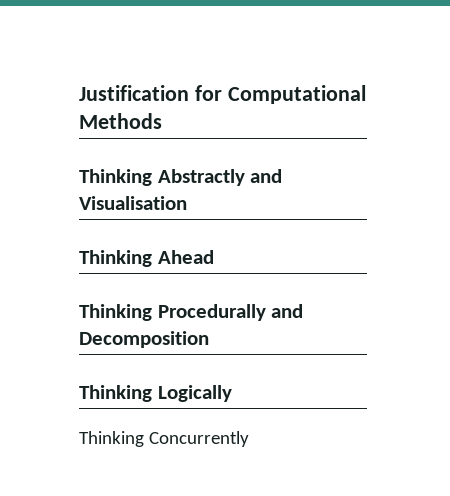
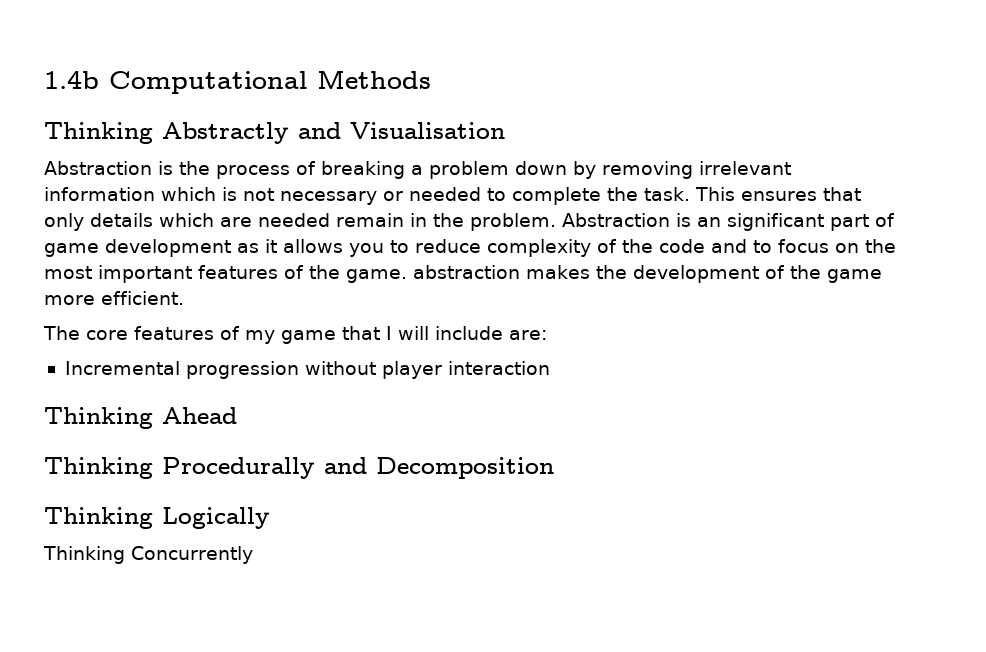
- Justification for Computational Methods
+ 1.4b Computational Methods
+ Abstraction is the process of breaking a problem down by removing irrelevant information which is not necessary or needed to complete the task. This ensures that only details which are needed remain in the problem. Abstraction is an significant part of game development as it allows you to reduce complexity of the code and to focus on the most important features of the game. abstraction makes the development of the game more efficient.
+ The core features of my game that I will include are:
+ Incremental progression without player interaction

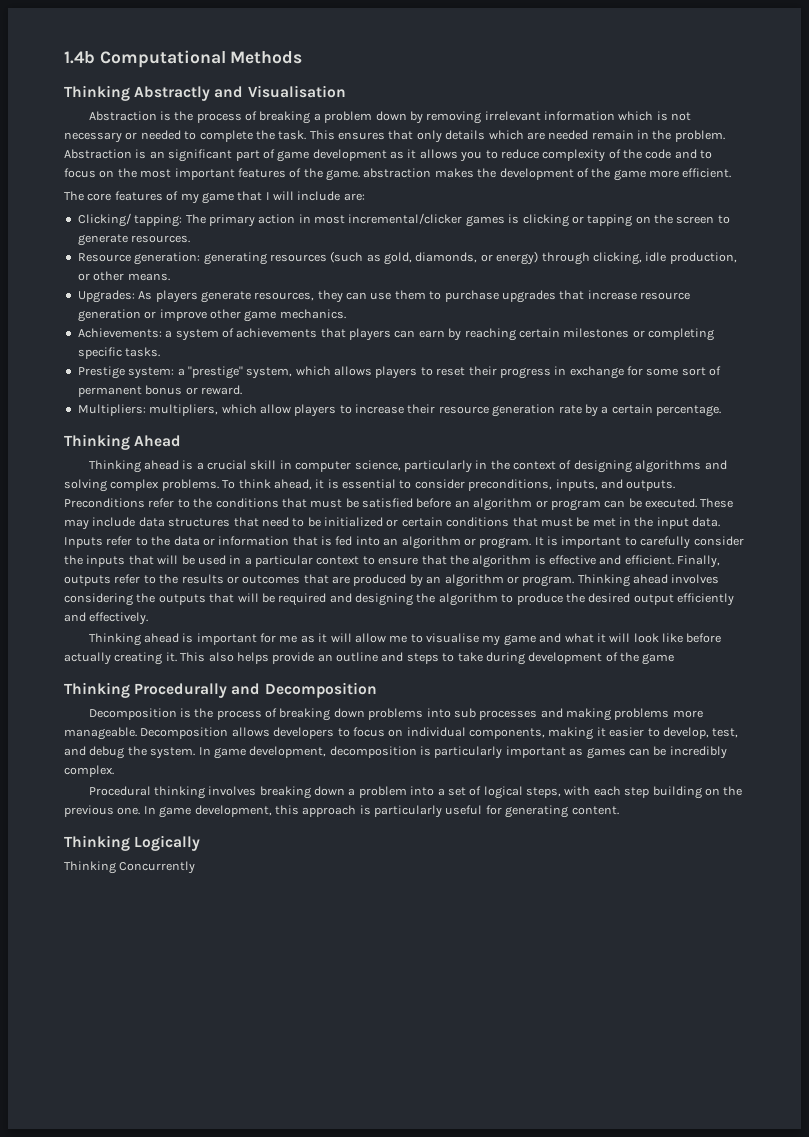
- Incremental progression without player interaction
+ Clicking/ tapping: The primary action in most incremental/clicker games is clicking or tapping on the screen to generate resources.
+ Resource generation: generating resources (such as gold, diamonds, or energy) through clicking, idle production, or other means.
+ Upgrades: As players generate resources, they can use them to purchase upgrades that increase resource generation or improve other game mechanics.
+ Achievements: a system of achievements that players can earn by reaching certain milestones or completing specific tasks.
+ Prestige system: a "prestige" system, which allows players to reset their progress in exchange for some sort of permanent bonus or reward.
+ Multipliers: multipliers, which allow players to increase their resource generation rate by a certain percentage.
  Thinking Ahead
+ Thinking ahead is a crucial skill in computer science, particularly in the context of designing algorithms and solving complex problems. To think ahead, it is essential to consider preconditions, inputs, and outputs. Preconditions refer to the conditions that must be satisfied before an algorithm or program can be executed. These may include data structures that need to be initialized or certain conditions that must be met in the input data. Inputs refer to the data or information that is fed into an algorithm or program. It is important to carefully consider the inputs that will be used in a particular context to ensure that the algorithm is effective and efficient. Finally, outputs refer to the results or outcomes that are produced by an algorithm or program. Thinking ahead involves considering the outputs that will be required and designing the algorithm to produce the desired output efficiently and effectively.
+ Thinking ahead is important for me as it will allow me to visualise my game and what it will look like before actually creating it. This also helps provide an outline and steps to take during development of the game
  Thinking Procedurally and Decomposition
+ Decomposition is the process of breaking down problems into sub processes and making problems more manageable. Decomposition allows developers to focus on individual components, making it easier to develop, test, and debug the system. In game development, decomposition is particularly important as games can be incredibly complex.
+ Procedural thinking involves breaking down a problem into a set of logical steps, with each step building on the previous one. In game development, this approach is particularly useful for generating content.

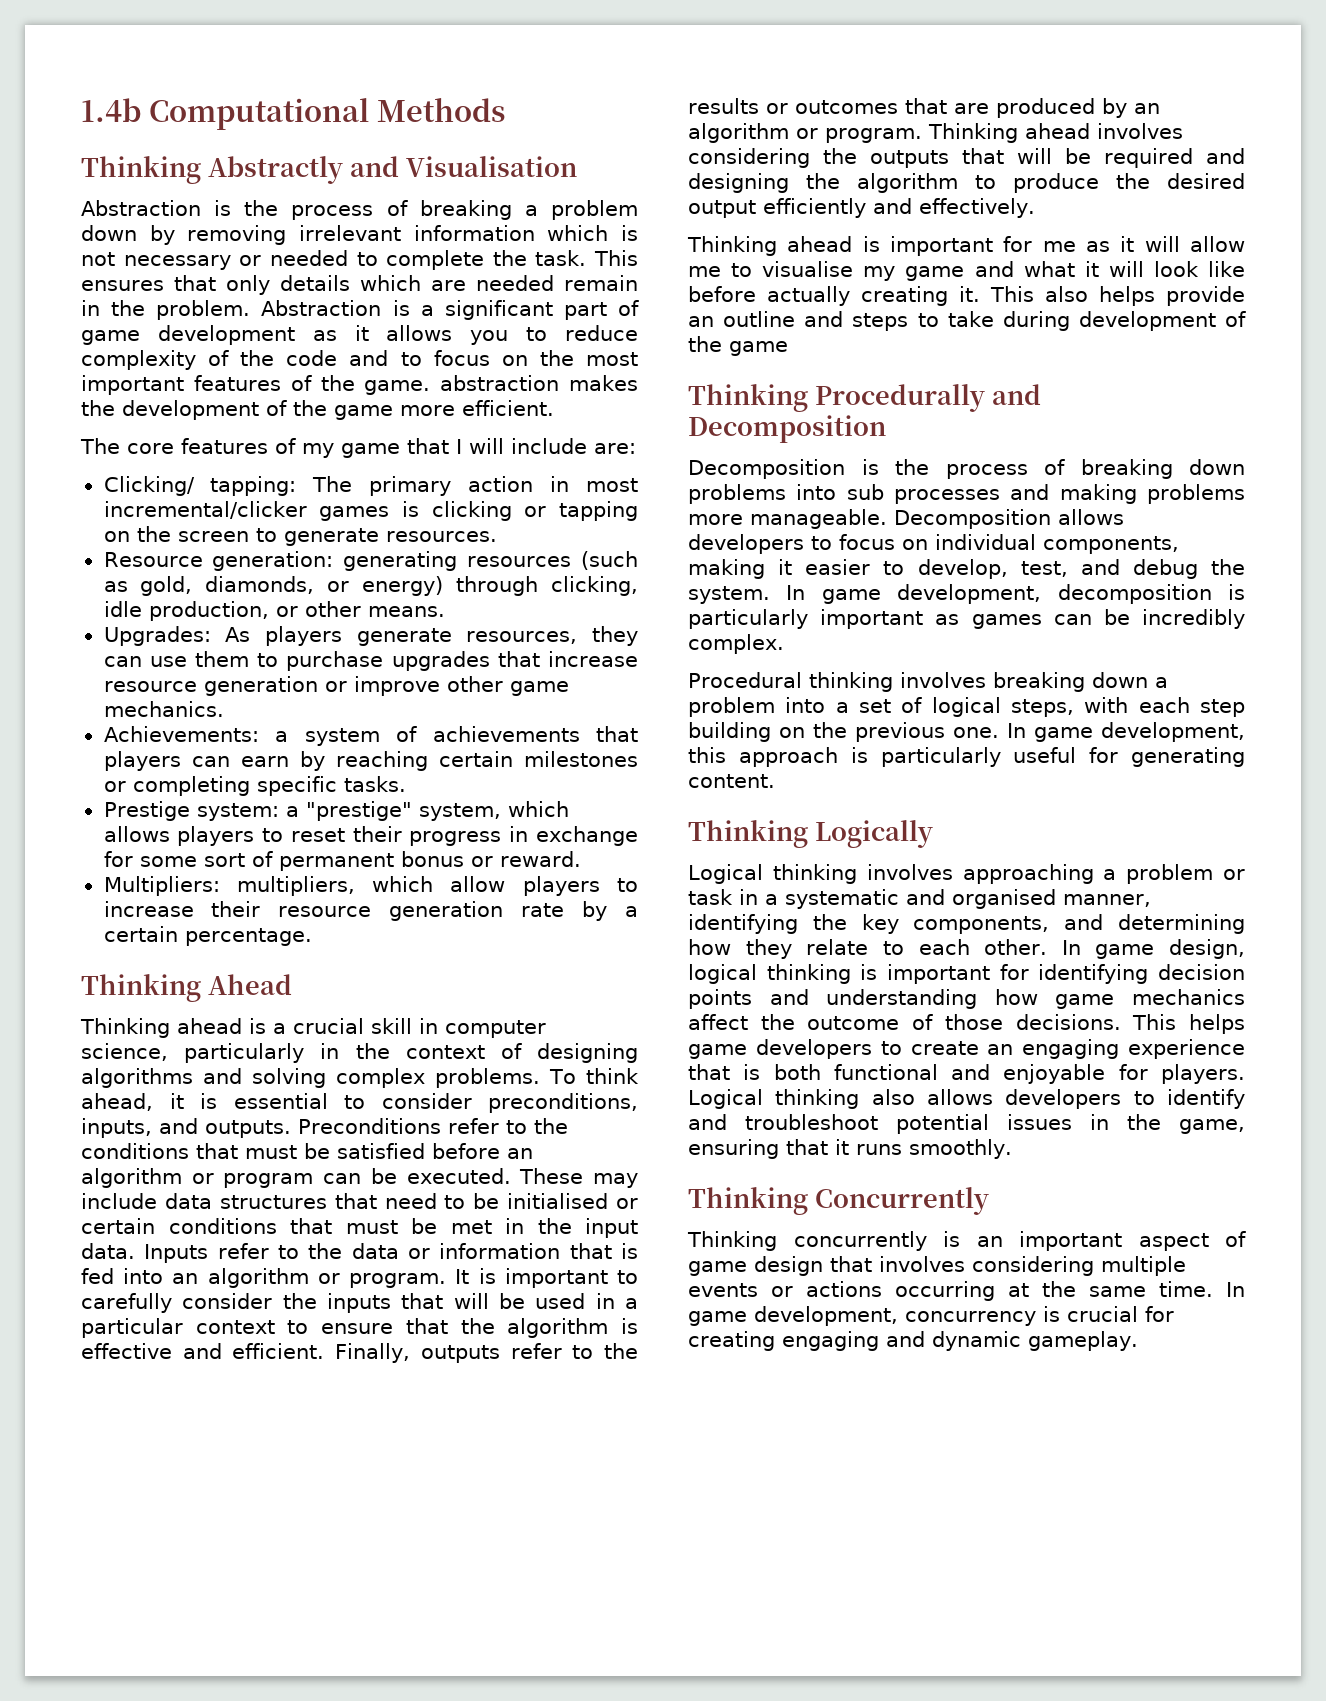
- Abstraction is an significant part of game development as it allows you to reduce complexity of the code and to focus on the most important features of the game. abstraction makes the development of the game more efficient.
+ Abstraction is a significant part of game development as it allows you to reduce complexity of the code and to focus on the most important features of the game. abstraction makes the development of the game more efficient.
- These may include data structures that need to be initialized or certain conditions that must be met in the input data.
+ These may include data structures that need to be initialised or certain conditions that must be met in the input data.
+ Logical thinking involves approaching a problem or task in a systematic and organised manner, identifying the key components, and determining how they relate to each other. In game design, logical thinking is important for identifying decision points and understanding how game mechanics affect the outcome of those decisions. This helps game developers to create an engaging experience that is both functional and enjoyable for players. Logical thinking also allows developers to identify and troubleshoot potential issues in the game, ensuring that it runs smoothly.
  Thinking Concurrently
+ Thinking concurrently is an important aspect of game design that involves considering multiple events or actions occurring at the same time. In game development, concurrency is crucial for creating engaging and dynamic gameplay.

